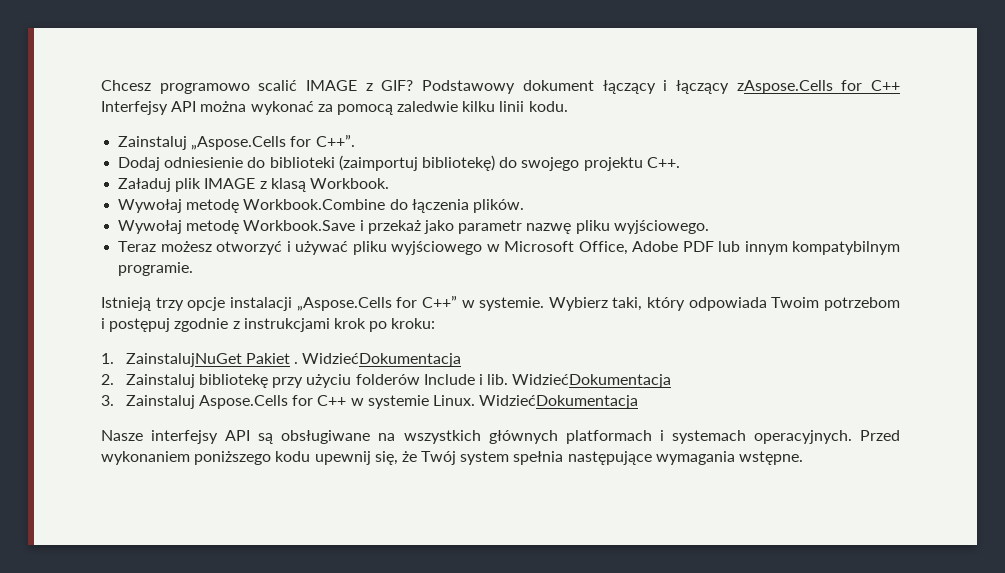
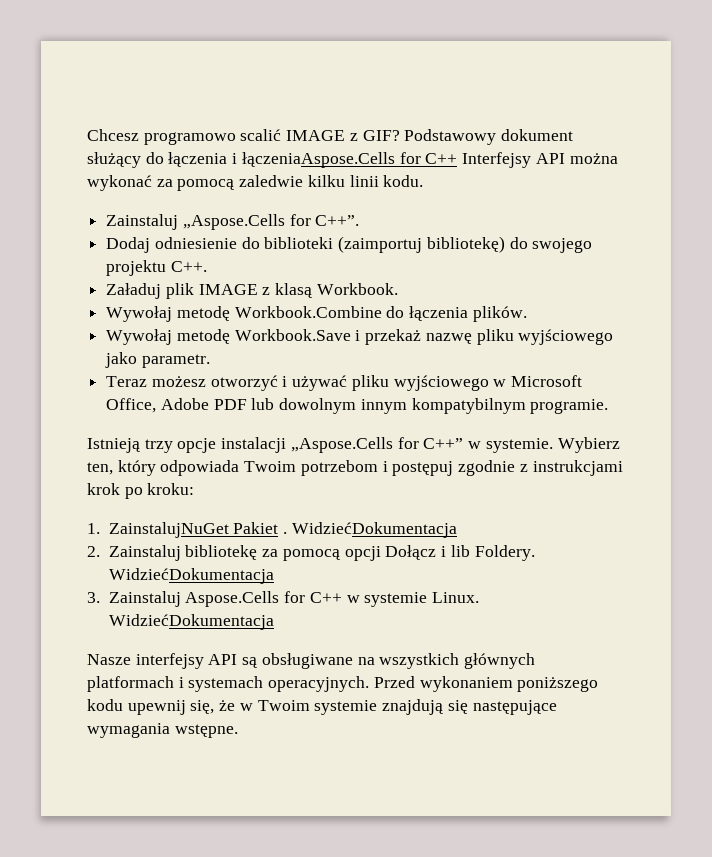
- Podstawowy dokument łączący i łączący zAspose.Cells for C++ Interfejsy API można wykonać za pomocą zaledwie kilku linii kodu.
+ Podstawowy dokument służący do łączenia i łączeniaAspose.Cells for C++ Interfejsy API można wykonać za pomocą zaledwie kilku linii kodu.
- Wywołaj metodę Workbook.Save i przekaż jako parametr nazwę pliku wyjściowego.
+ Wywołaj metodę Workbook.Save i przekaż nazwę pliku wyjściowego jako parametr.
- Teraz możesz otworzyć i używać pliku wyjściowego w Microsoft Office, Adobe PDF lub innym kompatybilnym programie.
+ Teraz możesz otworzyć i używać pliku wyjściowego w Microsoft Office, Adobe PDF lub dowolnym innym kompatybilnym programie.
- Wybierz taki, który odpowiada Twoim potrzebom i postępuj zgodnie z instrukcjami krok po kroku:
+ Wybierz ten, który odpowiada Twoim potrzebom i postępuj zgodnie z instrukcjami krok po kroku:
- 2. Zainstaluj bibliotekę przy użyciu folderów Include i lib.
+ 2. Zainstaluj bibliotekę za pomocą opcji Dołącz i lib Foldery.
- Przed wykonaniem poniższego kodu upewnij się, że Twój system spełnia następujące wymagania wstępne.
+ Przed wykonaniem poniższego kodu upewnij się, że w Twoim systemie znajdują się następujące wymagania wstępne.

